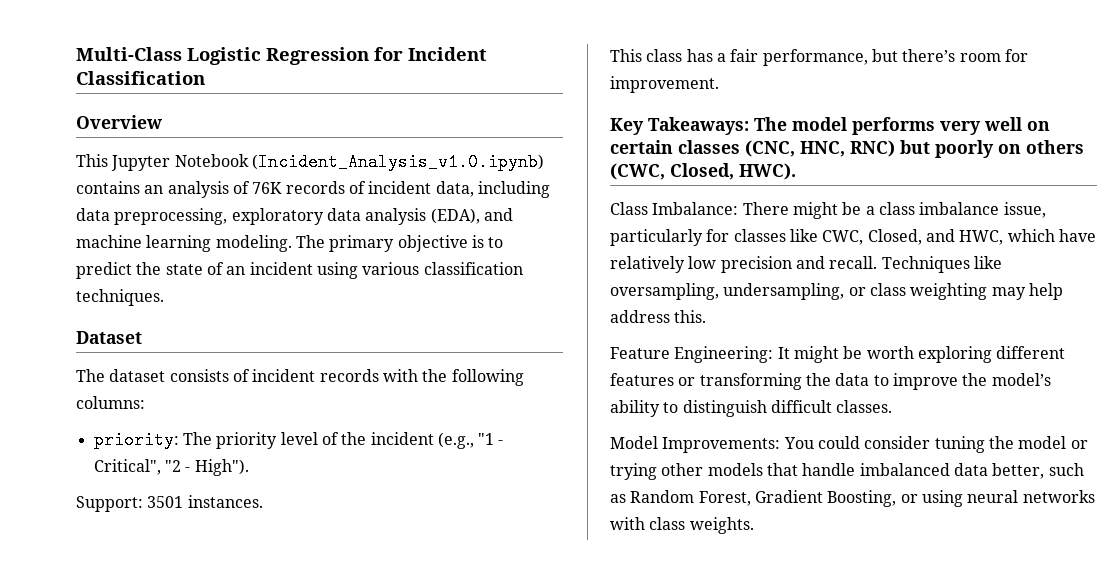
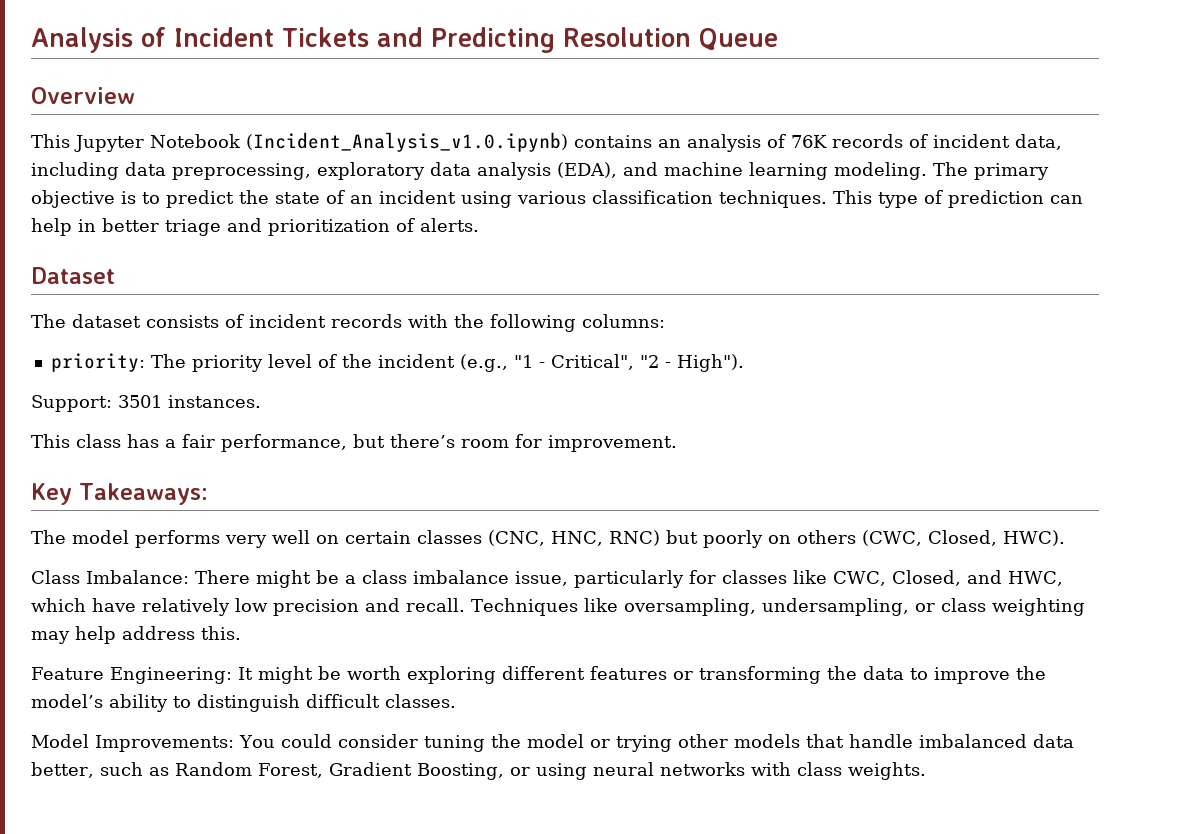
- Multi-Class Logistic Regression for Incident Classification
+ Analysis of Incident Tickets and Predicting Resolution Queue
+ This type of prediction can help in better triage and prioritization of alerts.
- Key Takeaways: The model performs very well on certain classes (CNC, HNC, RNC) but poorly on others (CWC, Closed, HWC).
+ Key Takeaways:
+ The model performs very well on certain classes (CNC, HNC, RNC) but poorly on others (CWC, Closed, HWC).

